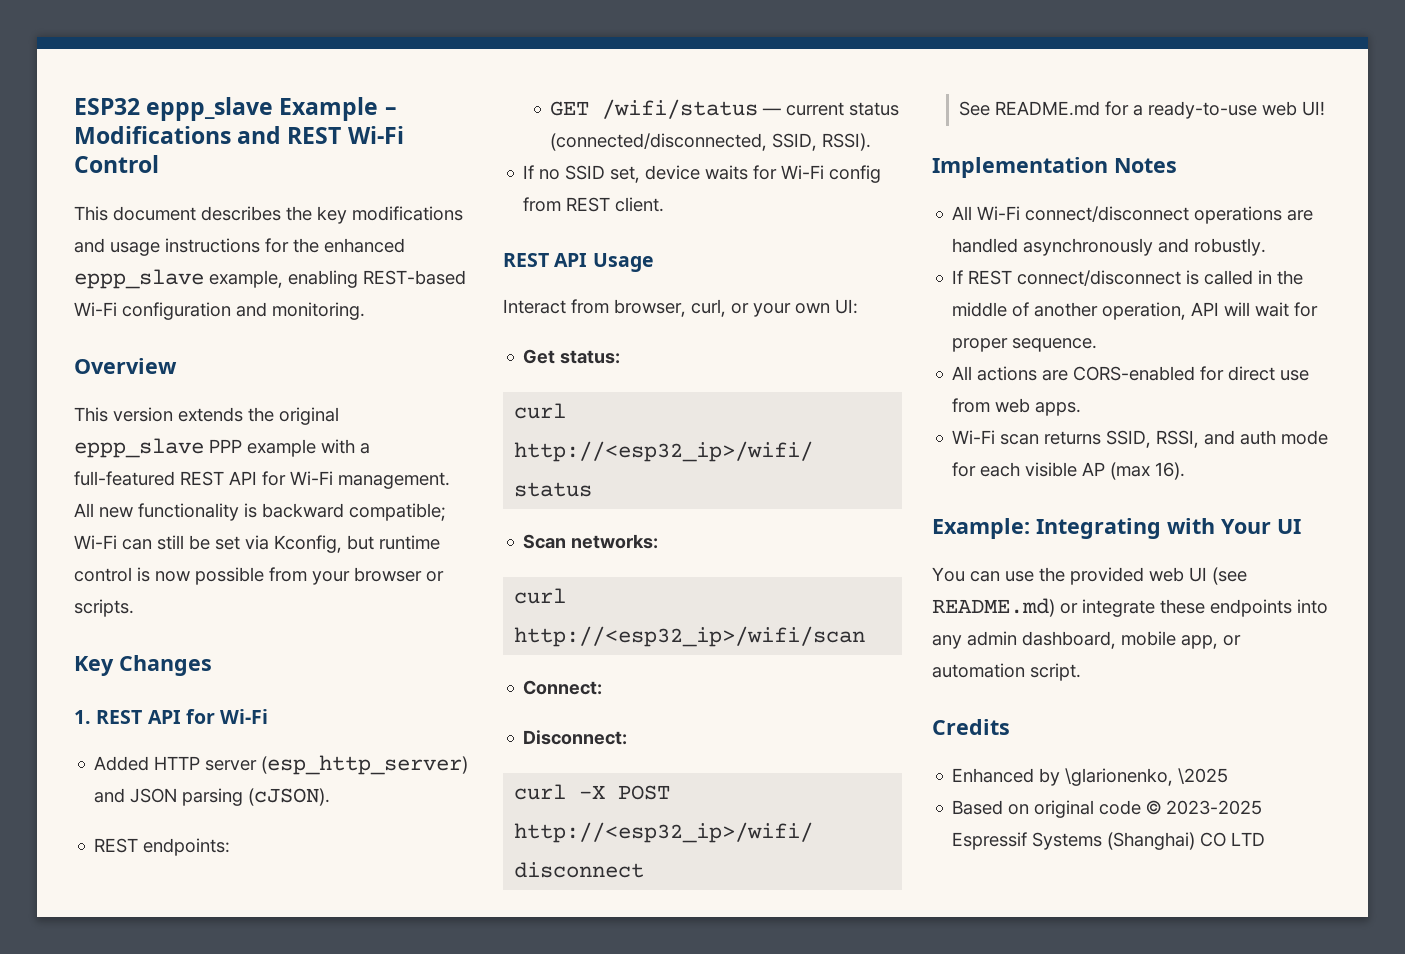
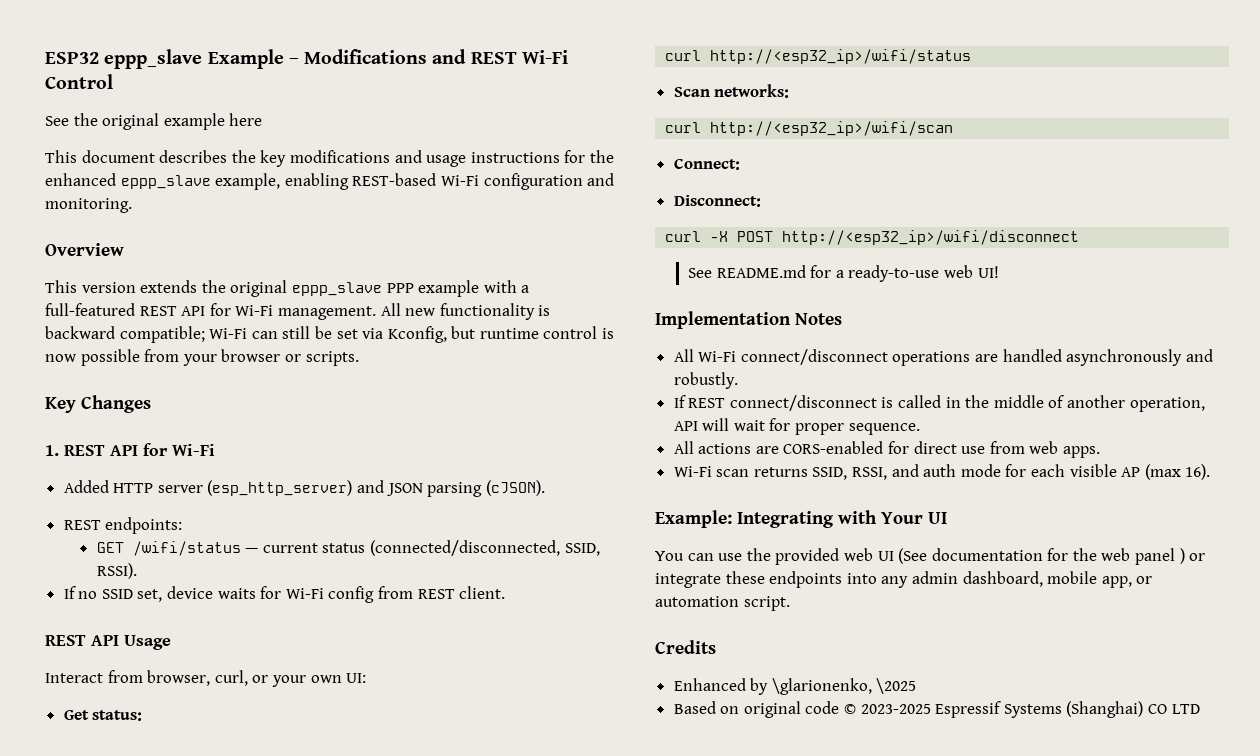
+ See the original example here
- You can use the provided web UI (see README.md) or integrate these endpoints into any admin dashboard, mobile app, or automation script.
+ You can use the provided web UI (See documentation for the web panel ) or integrate these endpoints into any admin dashboard, mobile app, or automation script.

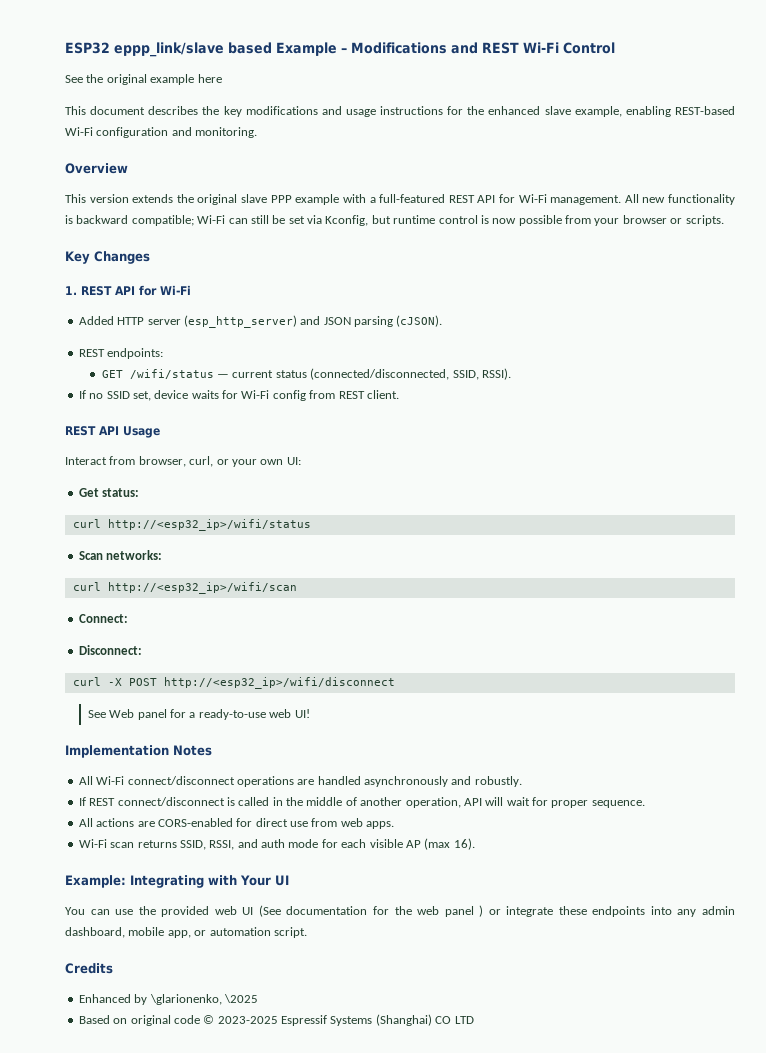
- ESP32 eppp_slave Example – Modifications and REST Wi-Fi Control
+ ESP32 eppp_link/slave based Example – Modifications and REST Wi-Fi Control
- This document describes the key modifications and usage instructions for the enhanced eppp_slave example, enabling REST-based Wi-Fi configuration and monitoring.
+ This document describes the key modifications and usage instructions for the enhanced slave example, enabling REST-based Wi-Fi configuration and monitoring.
- This version extends the original eppp_slave PPP example with a full-featured REST API for Wi-Fi management.
+ This version extends the original slave PPP example with a full-featured REST API for Wi-Fi management.
- See README.md for a ready-to-use web UI!
+ See Web panel for a ready-to-use web UI!

